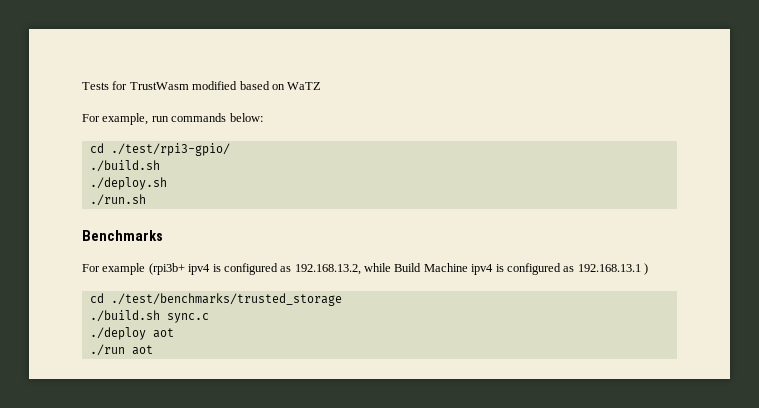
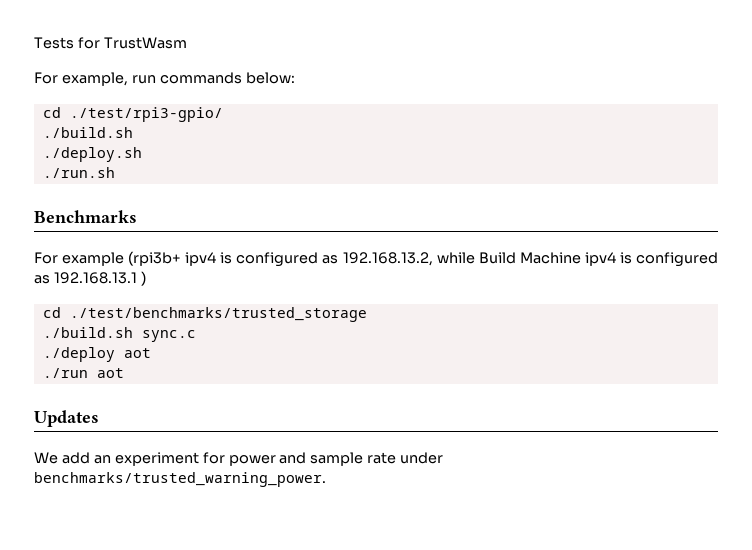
- Tests for TrustWasm modified based on WaTZ
+ Tests for TrustWasm
+ Updates
+ We add an experiment for power and sample rate under benchmarks/trusted_warning_power.

